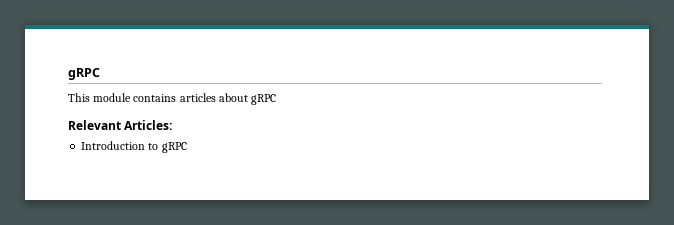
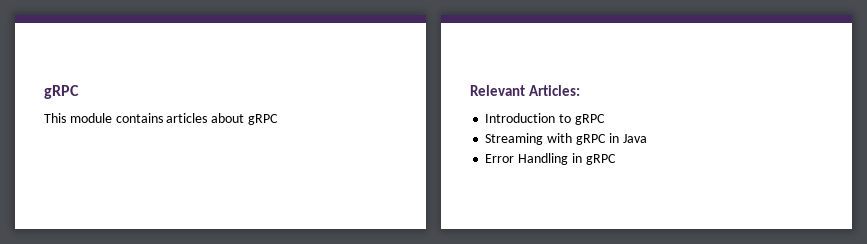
+ Streaming with gRPC in Java
+ Error Handling in gRPC

